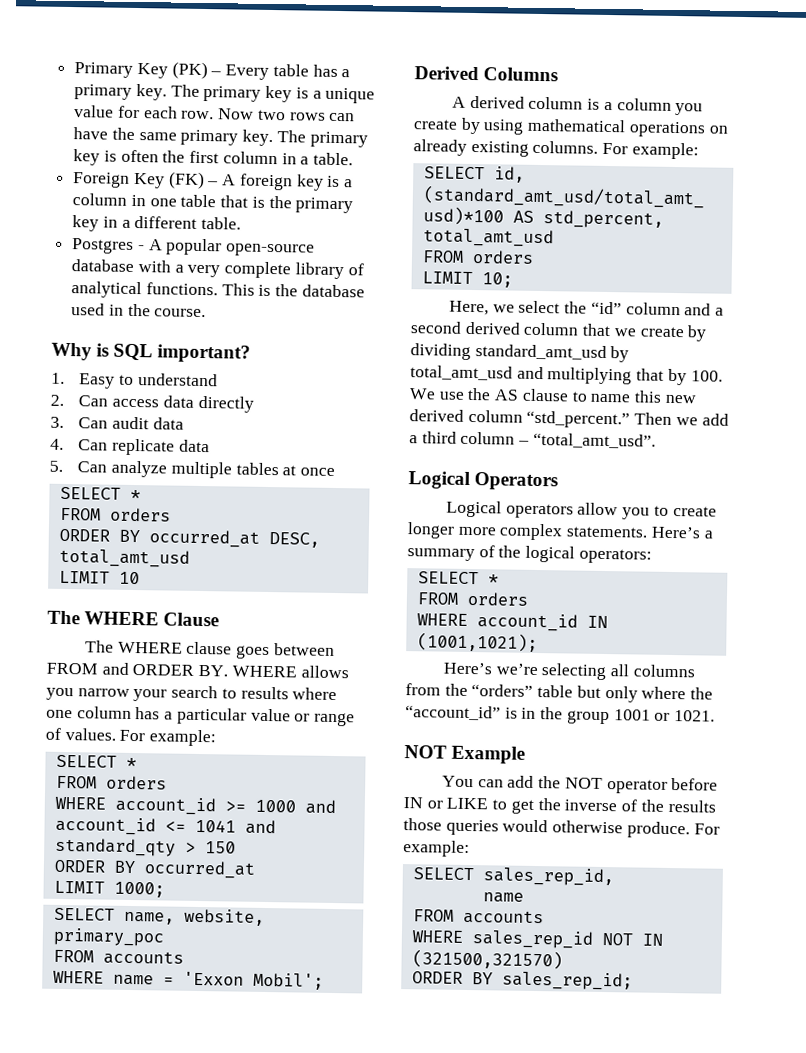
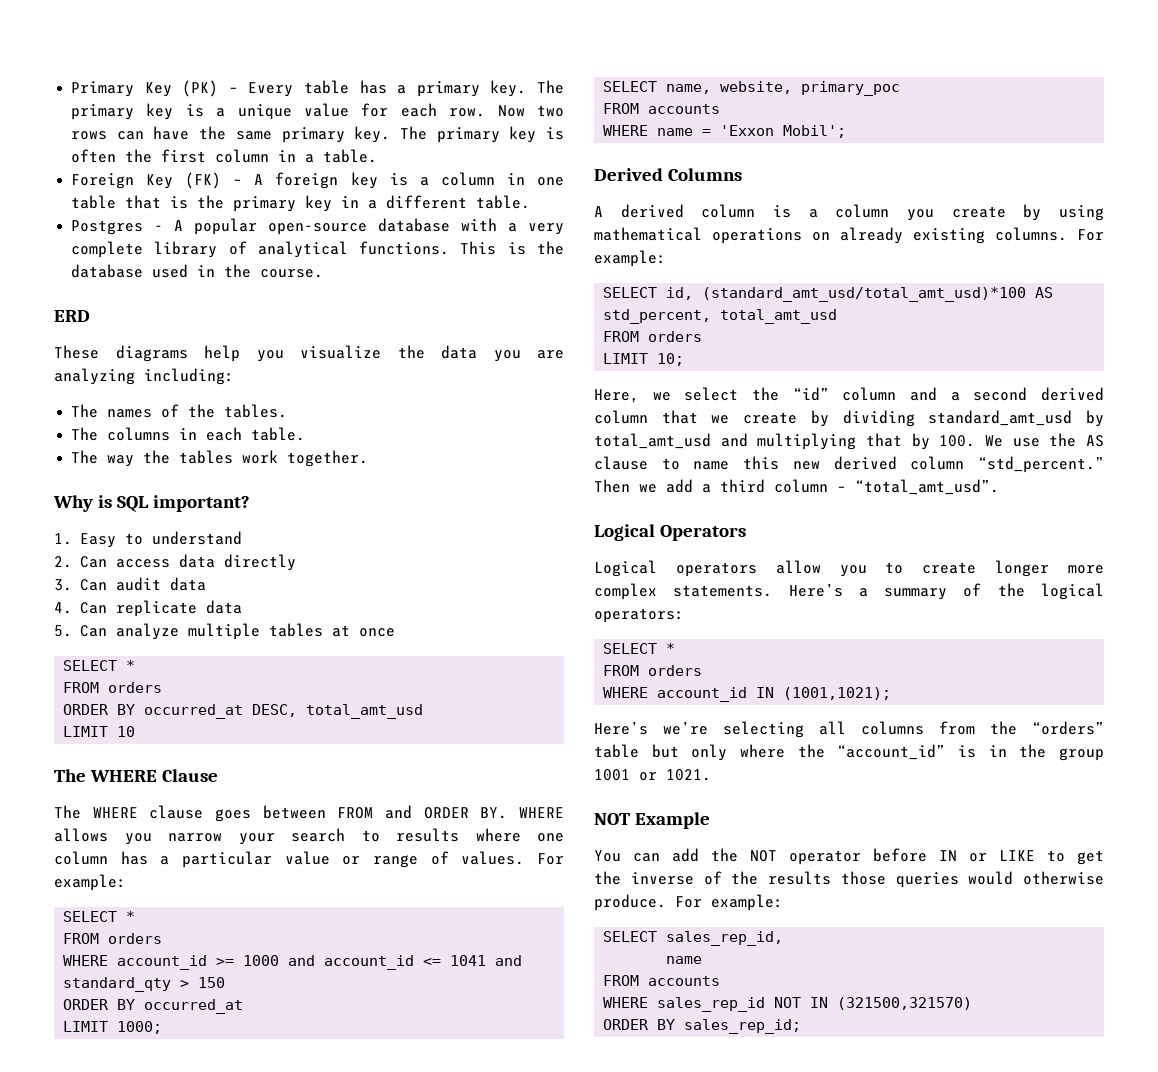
+ ERD
+ These diagrams help you visualize the data you are analyzing including:
+ The names of the tables.
+ The columns in each table.
+ The way the tables work together.

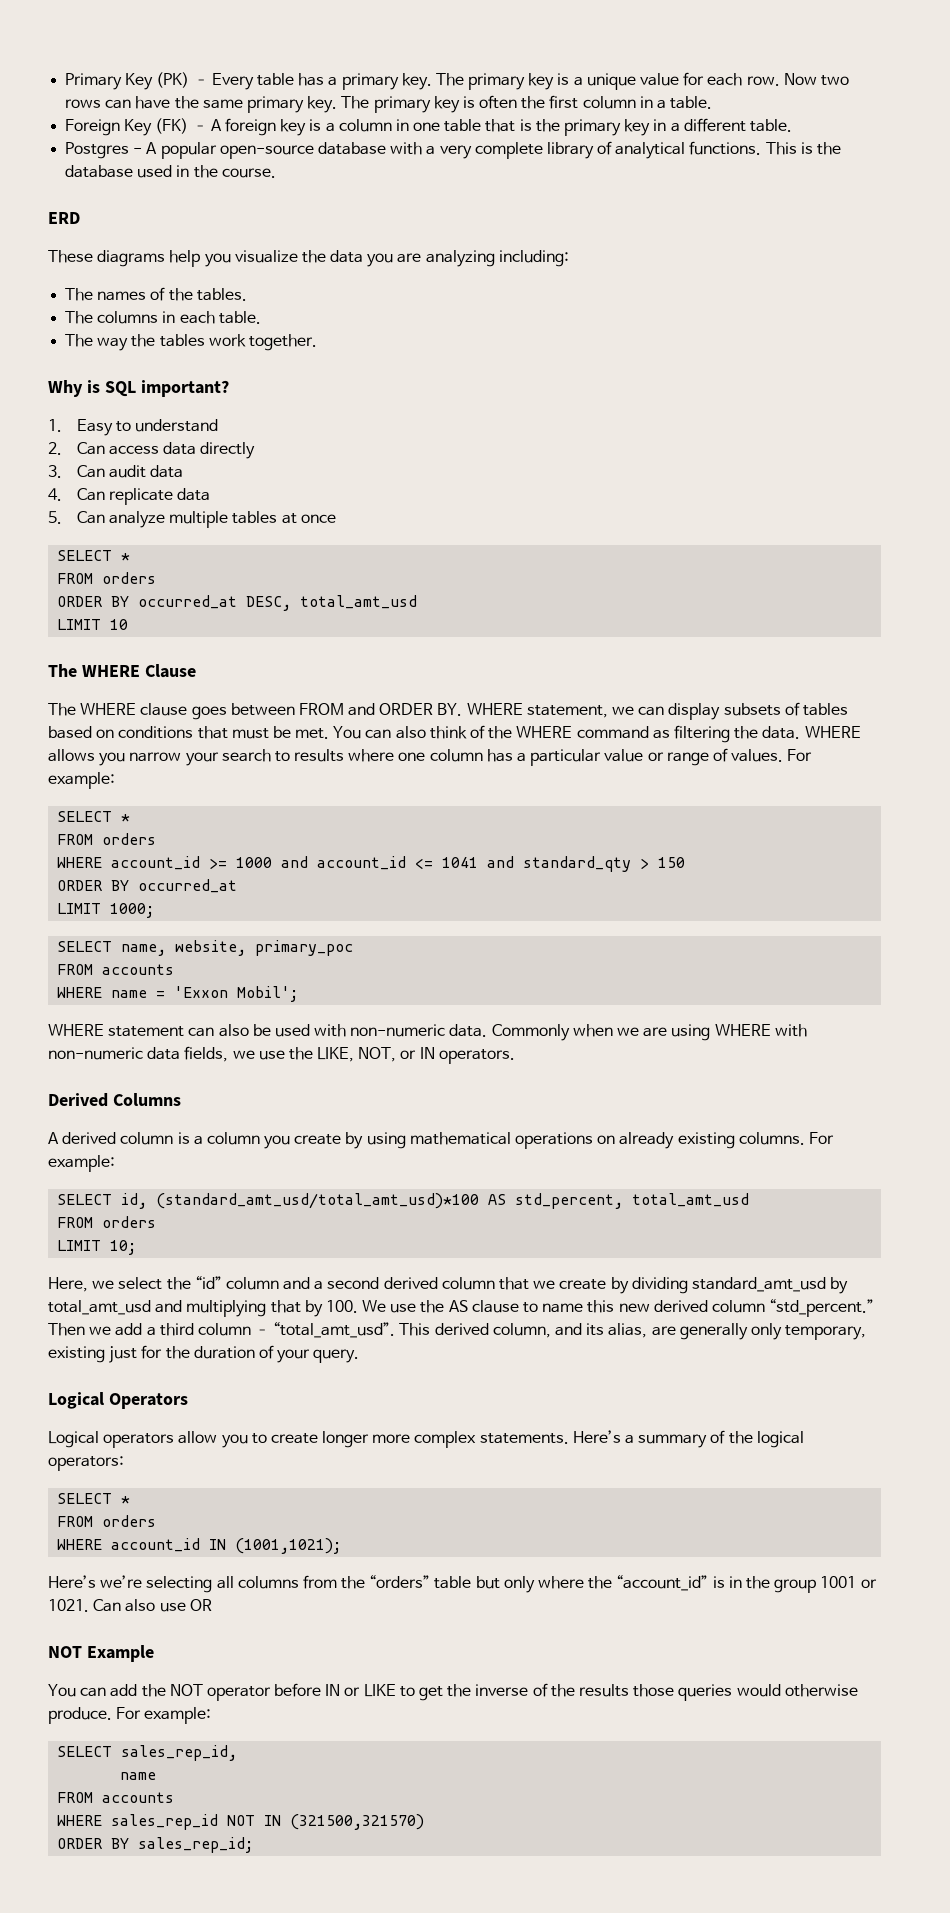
- The WHERE clause goes between FROM and ORDER BY. WHERE allows you narrow your search to results where one column has a particular value or range of values.
+ The WHERE clause goes between FROM and ORDER BY. WHERE statement, we can display subsets of tables based on conditions that must be met. You can also think of the WHERE command as filtering the data. WHERE allows you narrow your search to results where one column has a particular value or range of values.
+ WHERE statement can also be used with non-numeric data. Commonly when we are using WHERE with non-numeric data fields, we use the LIKE, NOT, or IN operators.
+ This derived column, and its alias, are generally only temporary, existing just for the duration of your query.
+ Can also use OR

